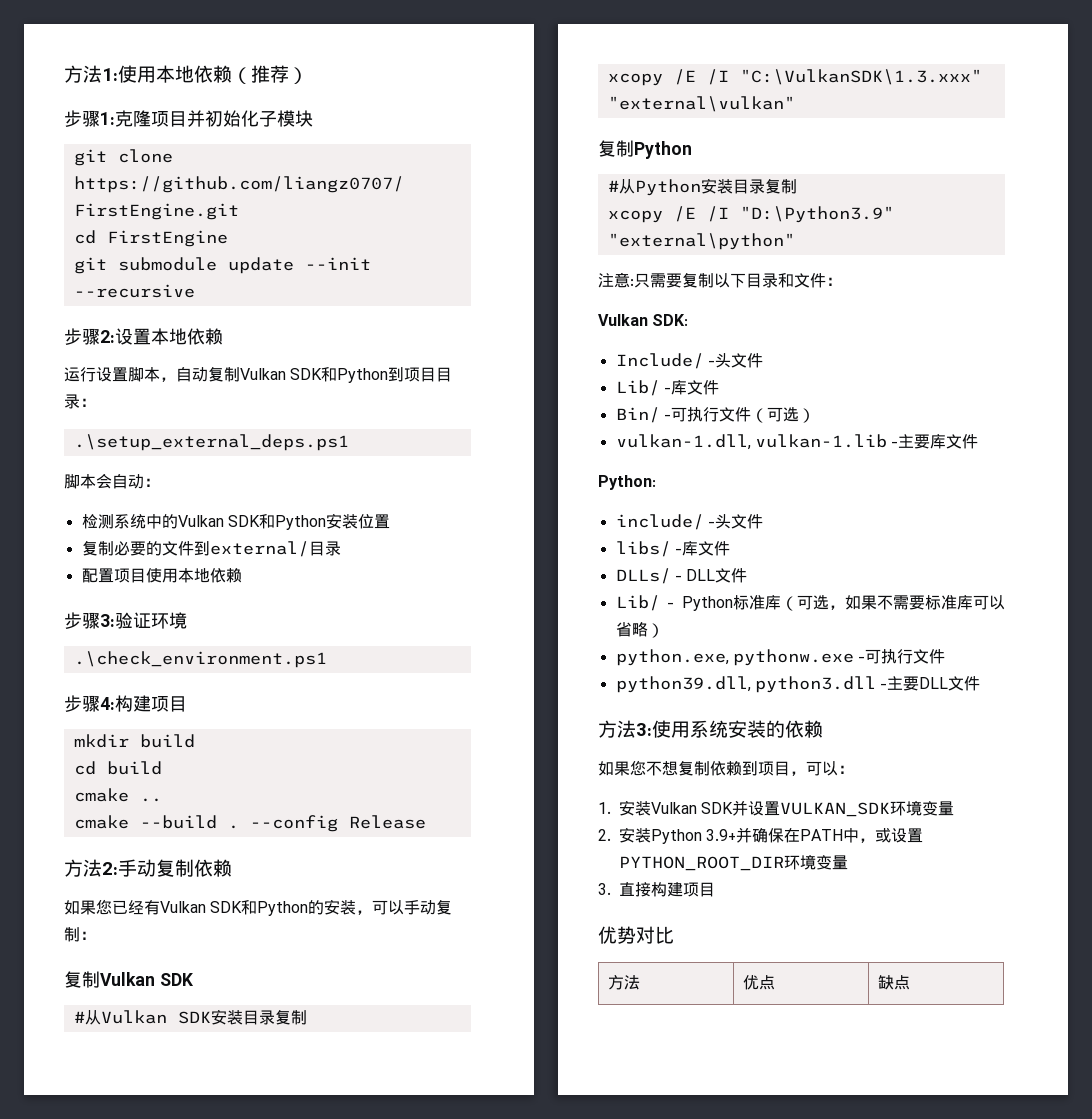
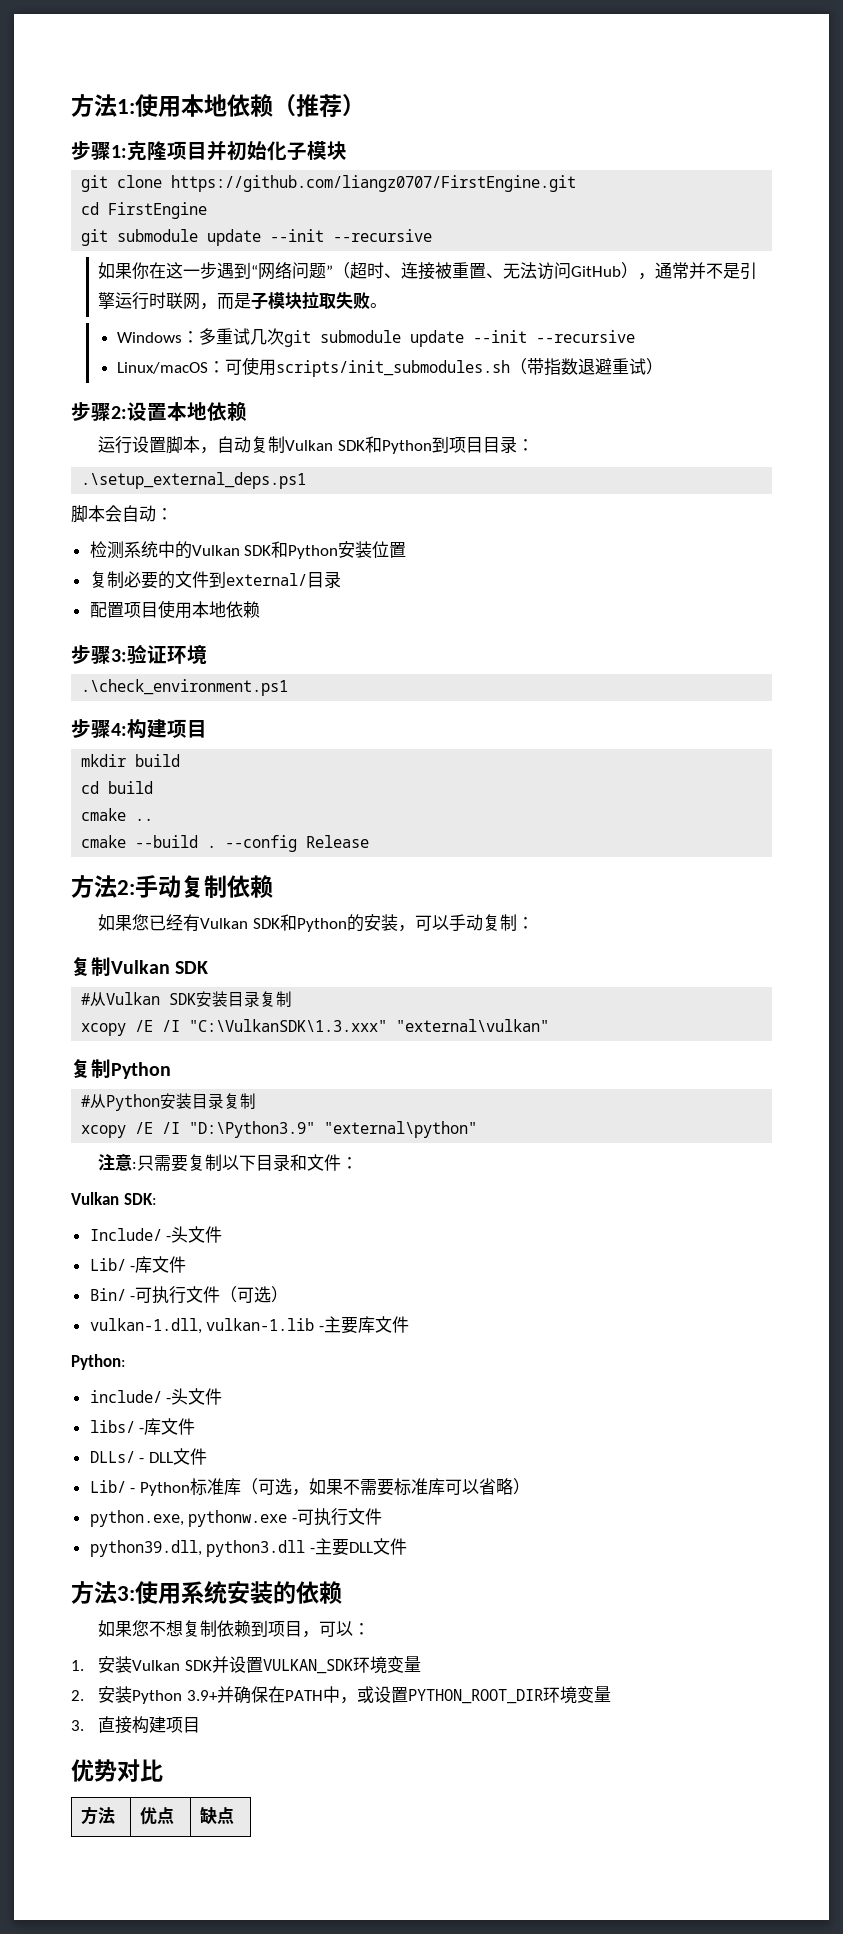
+ 如果你在这一步遇到“网络问题”（超时、连接被重置、无法访问GitHub），通常并不是引擎运行时联网，而是子模块拉取失败。
+ Windows：多重试几次git submodule update --init --recursive
+ Linux/macOS：可使用scripts/init_submodules.sh（带指数退避重试）

